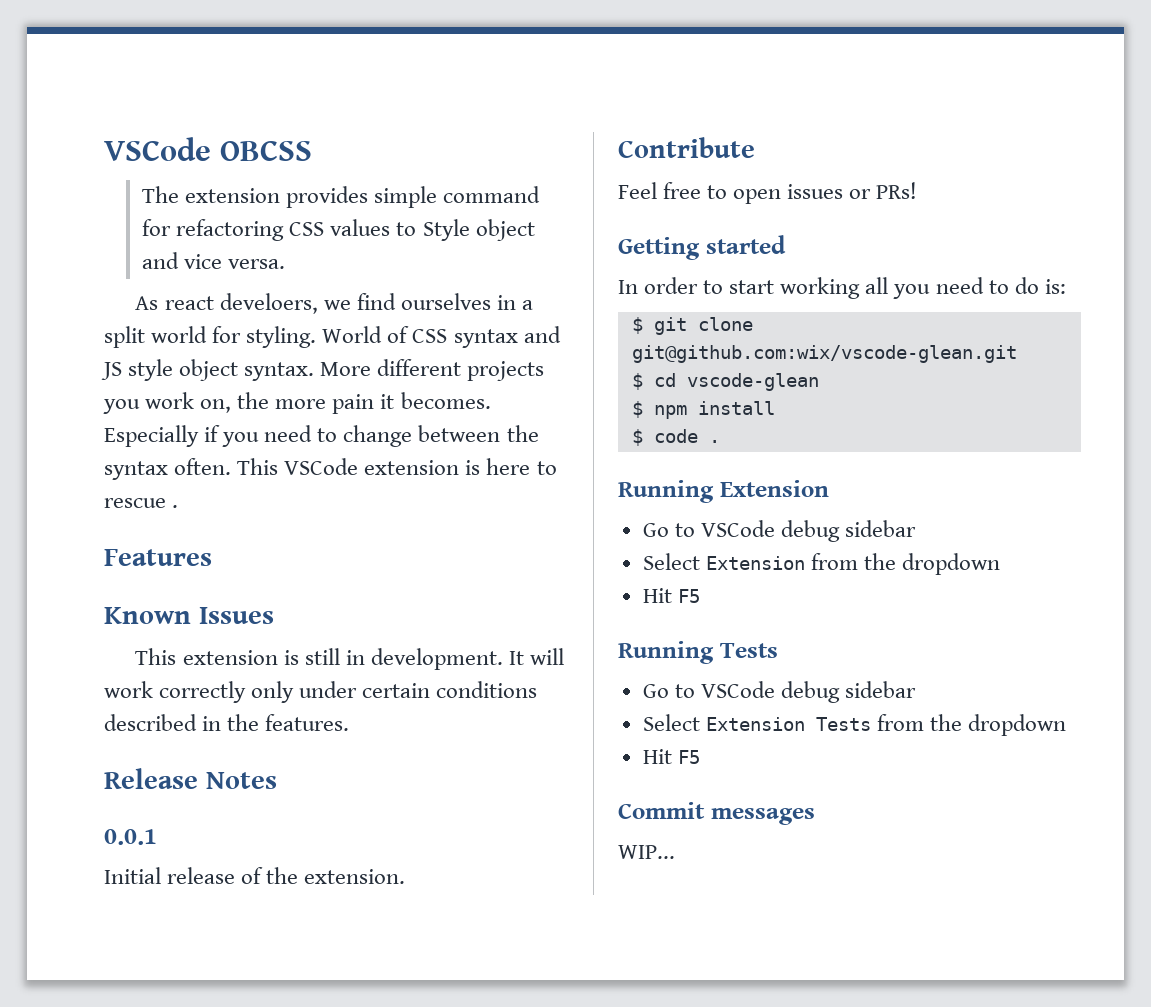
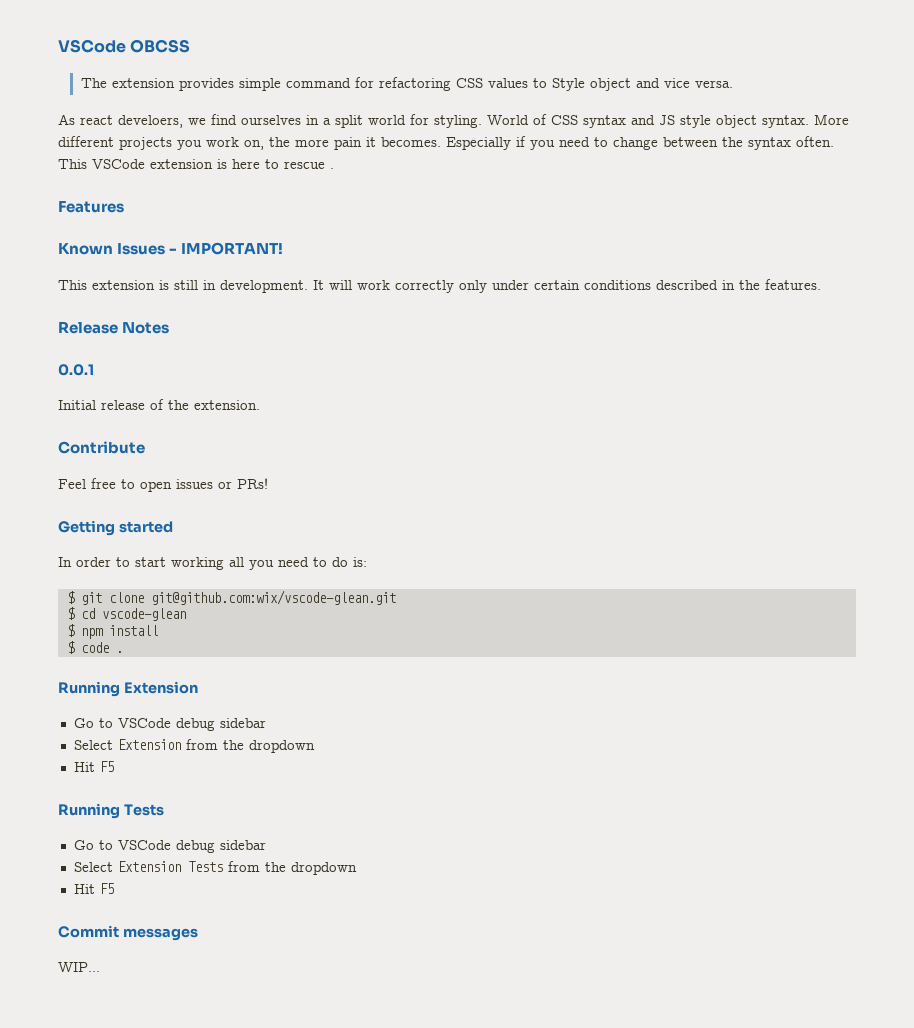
- Known Issues
+ Known Issues - IMPORTANT!

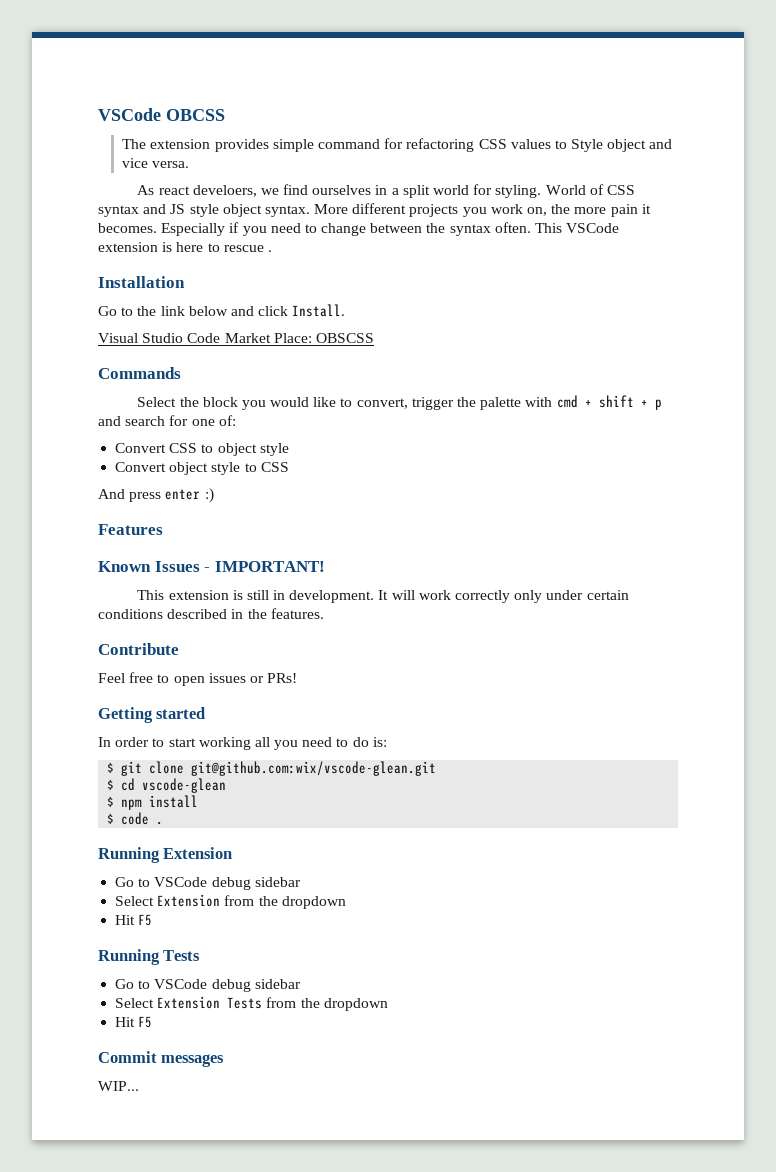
+ Installation
+ Go to the link below and click Install.
+ Visual Studio Code Market Place: OBSCSS
+ Commands
+ Select the block you would like to convert, trigger the palette with cmd + shift + p and search for one of:
+ Convert CSS to object style
+ Convert object style to CSS
+ And press enter :)
- Release Notes
- 0.0.1
- Initial release of the extension.

